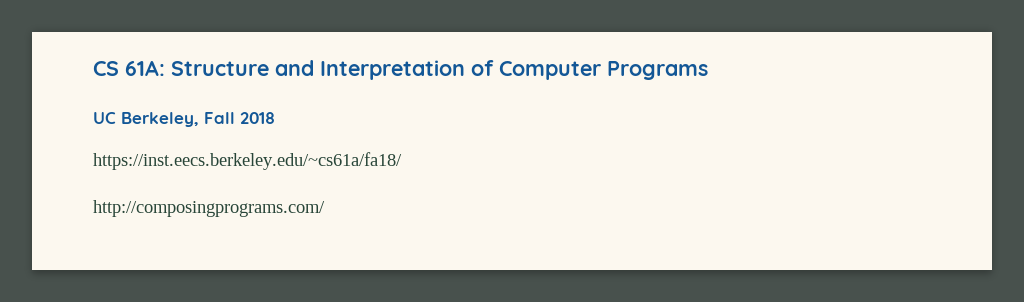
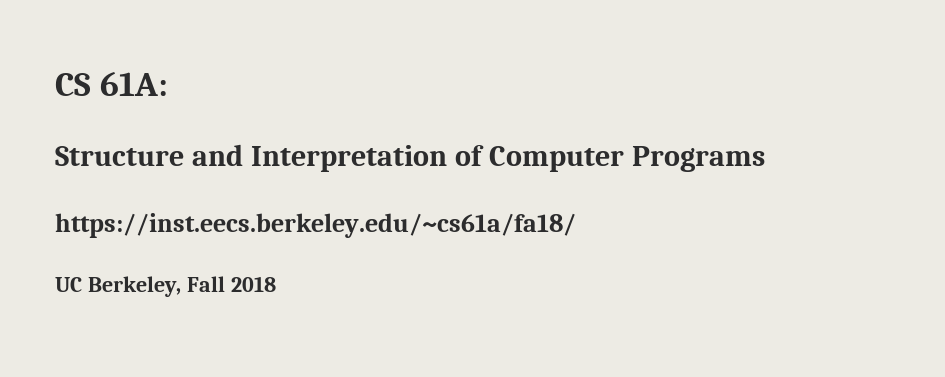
- CS 61A: Structure and Interpretation of Computer Programs
+ CS 61A:
+ Structure and Interpretation of Computer Programs
+ https://inst.eecs.berkeley.edu/~cs61a/fa18/
- https://inst.eecs.berkeley.edu/~cs61a/fa18/
- http://composingprograms.com/

